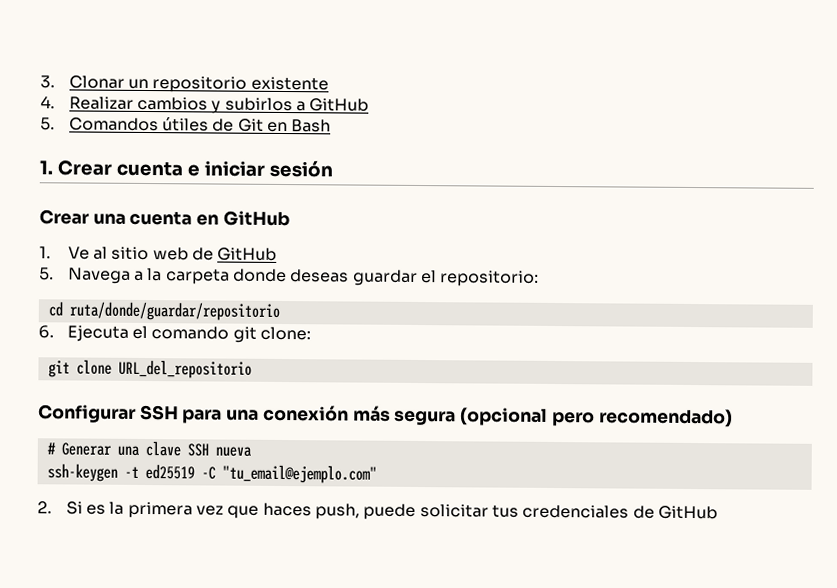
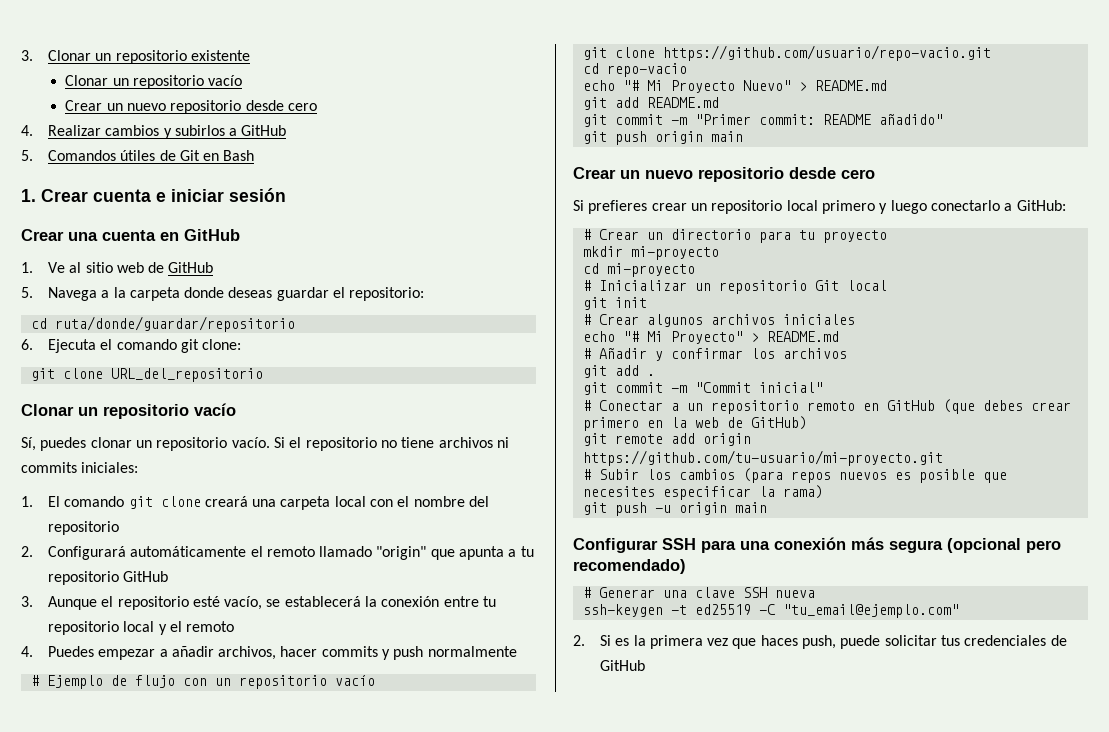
  3. Clonar un repositorio existente
+ Clonar un repositorio vacío
+ Crear un nuevo repositorio desde cero
  git clone URL_del_repositorio
+ Clonar un repositorio vacío
+ Sí, puedes clonar un repositorio vacío. Si el repositorio no tiene archivos ni commits iniciales:
+ 1. El comando git clone creará una carpeta local con el nombre del repositorio
+ 2. Configurará automáticamente el remoto llamado "origin" que apunta a tu repositorio GitHub
+ 3. Aunque el repositorio esté vacío, se establecerá la conexión entre tu repositorio local y el remoto
+ 4. Puedes empezar a añadir archivos, hacer commits y push normalmente
+ # Ejemplo de flujo con un repositorio vacío
+ git clone https://github.com/usuario/repo-vacio.git
+ cd repo-vacio
+ echo "# Mi Proyecto Nuevo" > README.md
+ git add README.md
+ git commit -m "Primer commit: README añadido"
+ git push origin main
+ Crear un nuevo repositorio desde cero
+ Si prefieres crear un repositorio local primero y luego conectarlo a GitHub:
+ # Crear un directorio para tu proyecto
+ mkdir mi-proyecto
+ cd mi-proyecto
+ # Inicializar un repositorio Git local
+ git init
+ # Crear algunos archivos iniciales
+ echo "# Mi Proyecto" > README.md
+ # Añadir y confirmar los archivos
+ git add .
+ git commit -m "Commit inicial"
+ # Conectar a un repositorio remoto en GitHub (que debes crear primero en la web de GitHub)
+ git remote add origin https://github.com/tu-usuario/mi-proyecto.git
+ # Subir los cambios (para repos nuevos es posible que necesites especificar la rama)
+ git push -u origin main

